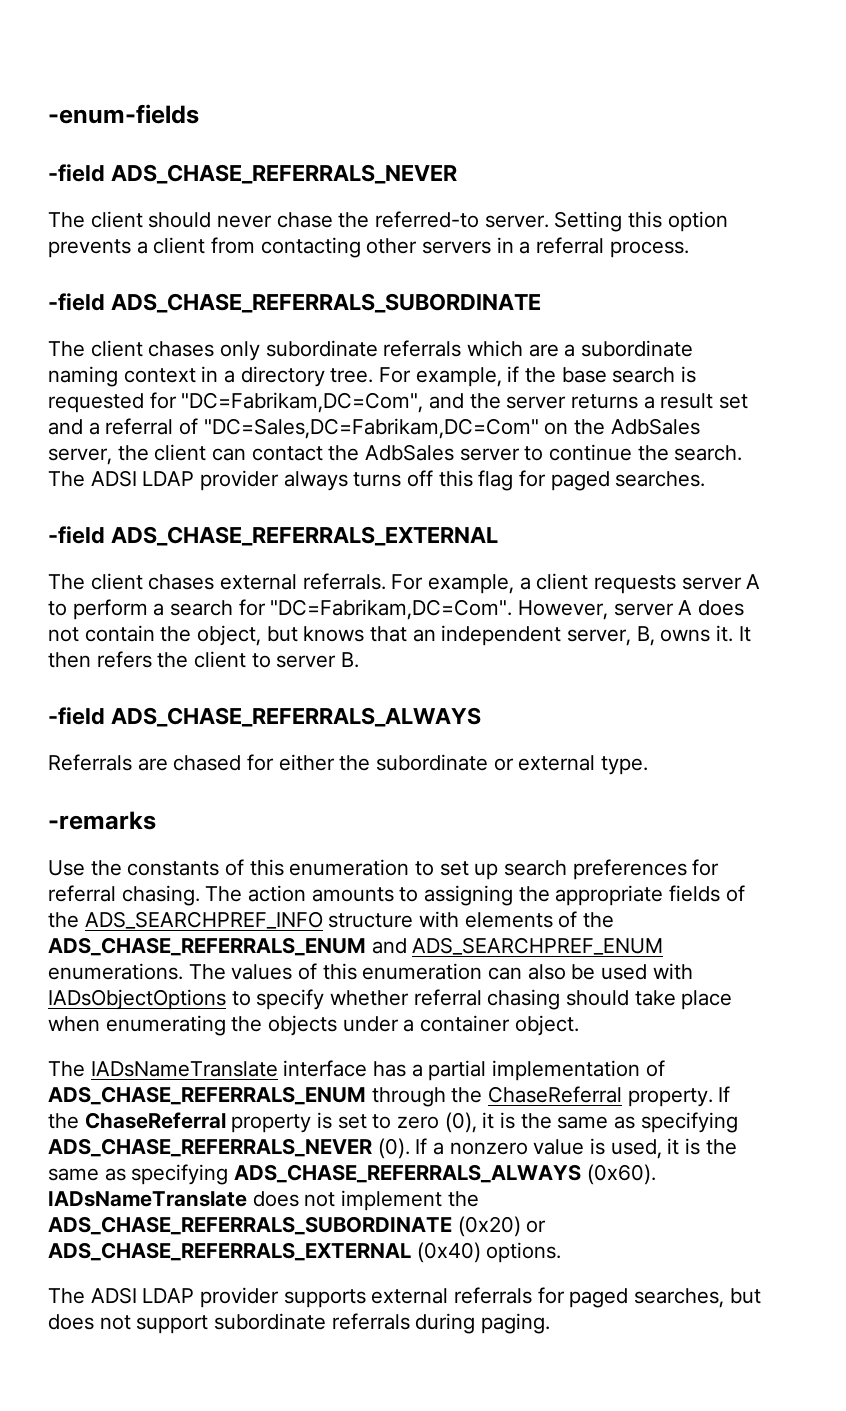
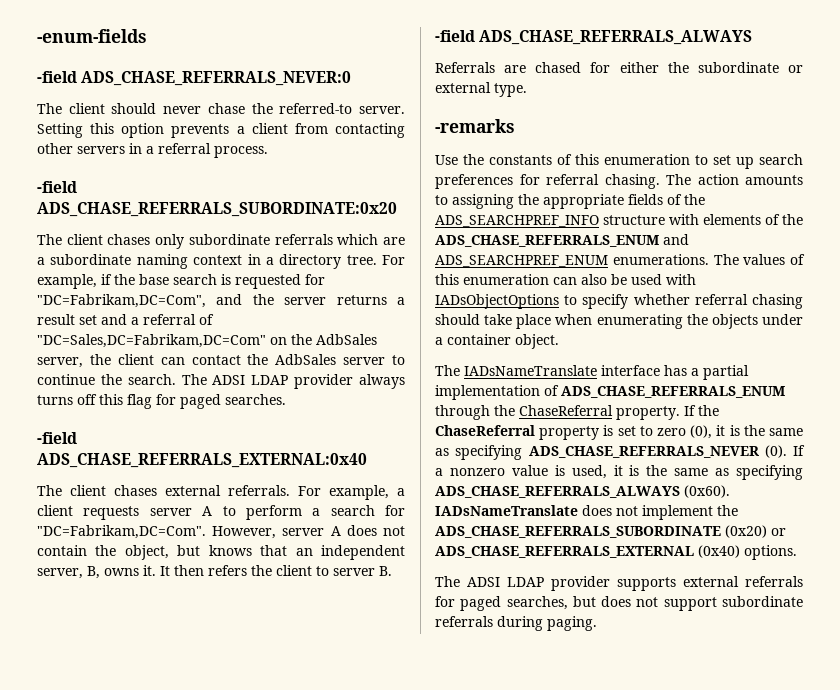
- -field ADS_CHASE_REFERRALS_NEVER
+ -field ADS_CHASE_REFERRALS_NEVER:0
- -field ADS_CHASE_REFERRALS_SUBORDINATE
+ -field ADS_CHASE_REFERRALS_SUBORDINATE:0x20
- -field ADS_CHASE_REFERRALS_EXTERNAL
+ -field ADS_CHASE_REFERRALS_EXTERNAL:0x40

